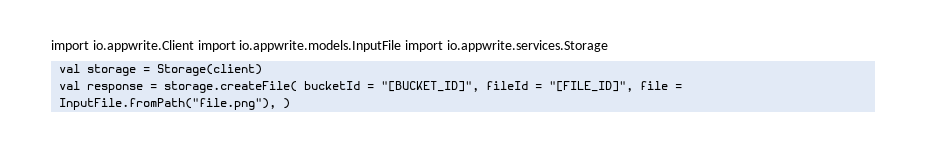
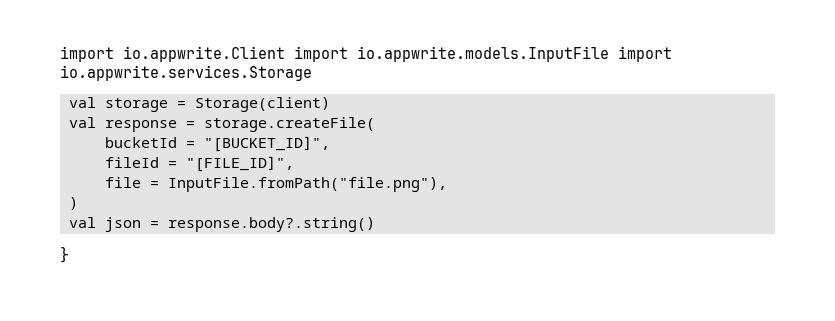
- val response = storage.createFile( bucketId = "[BUCKET_ID]", fileId = "[FILE_ID]", file = InputFile.fromPath("file.png"), )
+ val response = storage.createFile(
+ bucketId = "[BUCKET_ID]",
+ fileId = "[FILE_ID]",
+ file = InputFile.fromPath("file.png"),
+ )
+ val json = response.body?.string()
+ }

